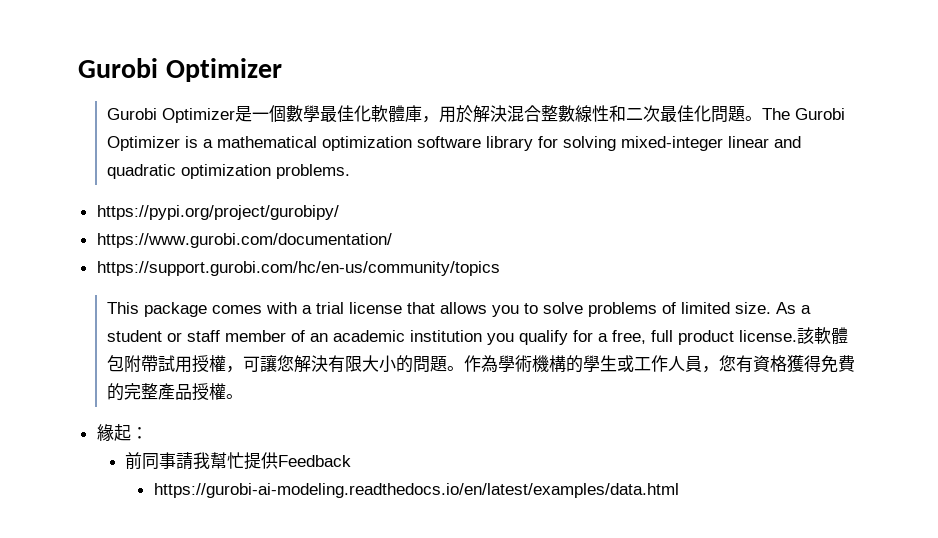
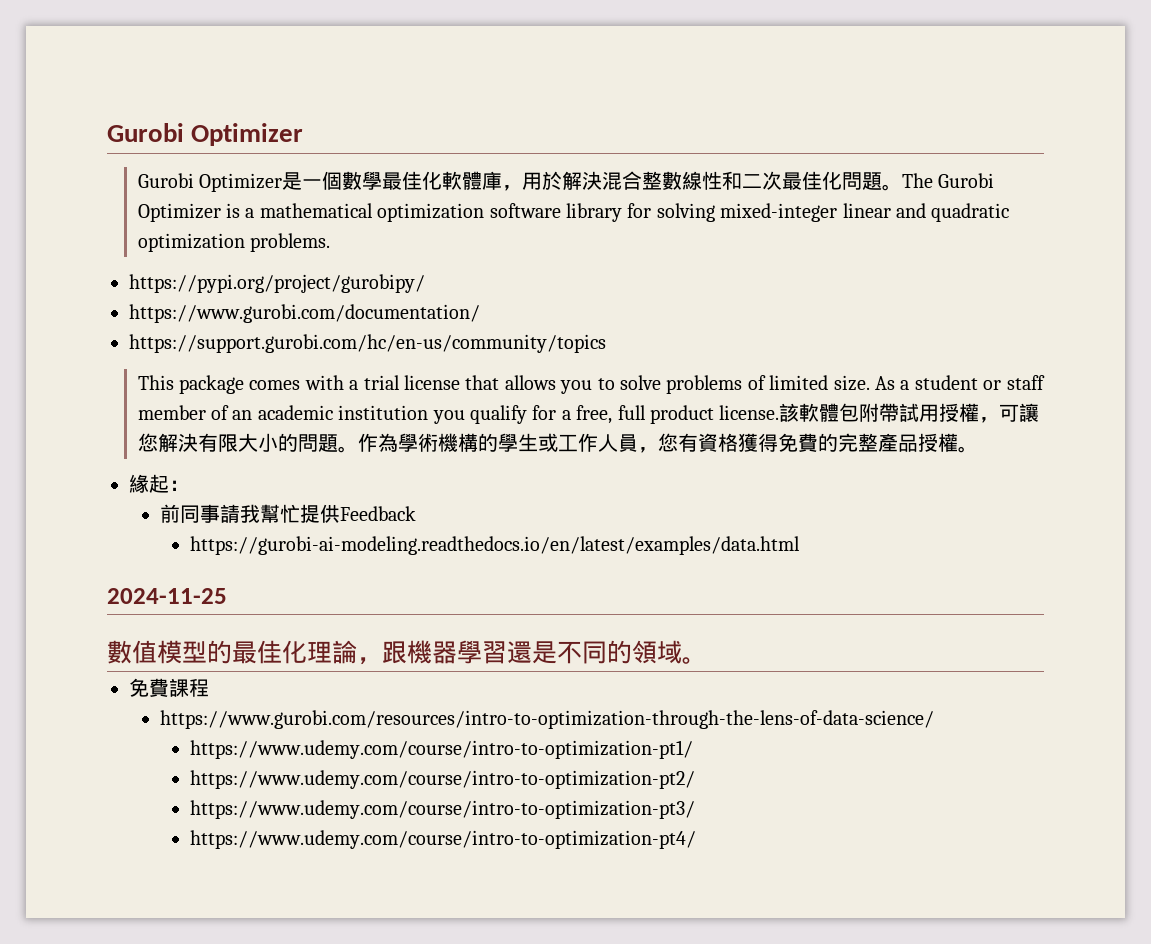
+ 2024-11-25
+ 數值模型的最佳化理論，跟機器學習還是不同的領域。
+ 免費課程
+ https://www.gurobi.com/resources/intro-to-optimization-through-the-lens-of-data-science/
+ https://www.udemy.com/course/intro-to-optimization-pt1/
+ https://www.udemy.com/course/intro-to-optimization-pt2/
+ https://www.udemy.com/course/intro-to-optimization-pt3/
+ https://www.udemy.com/course/intro-to-optimization-pt4/

